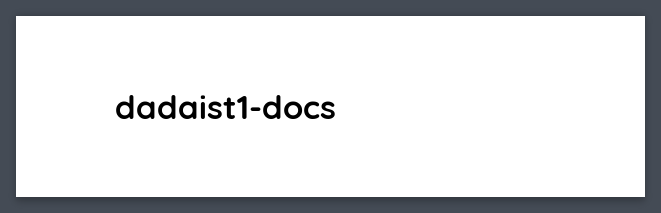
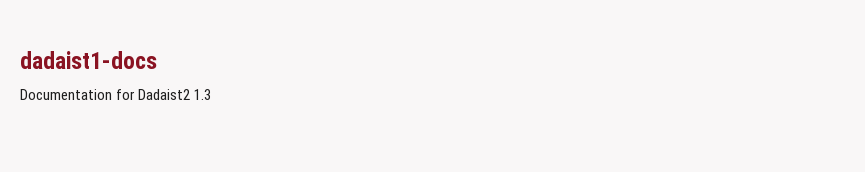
+ Documentation for Dadaist2 1.3

